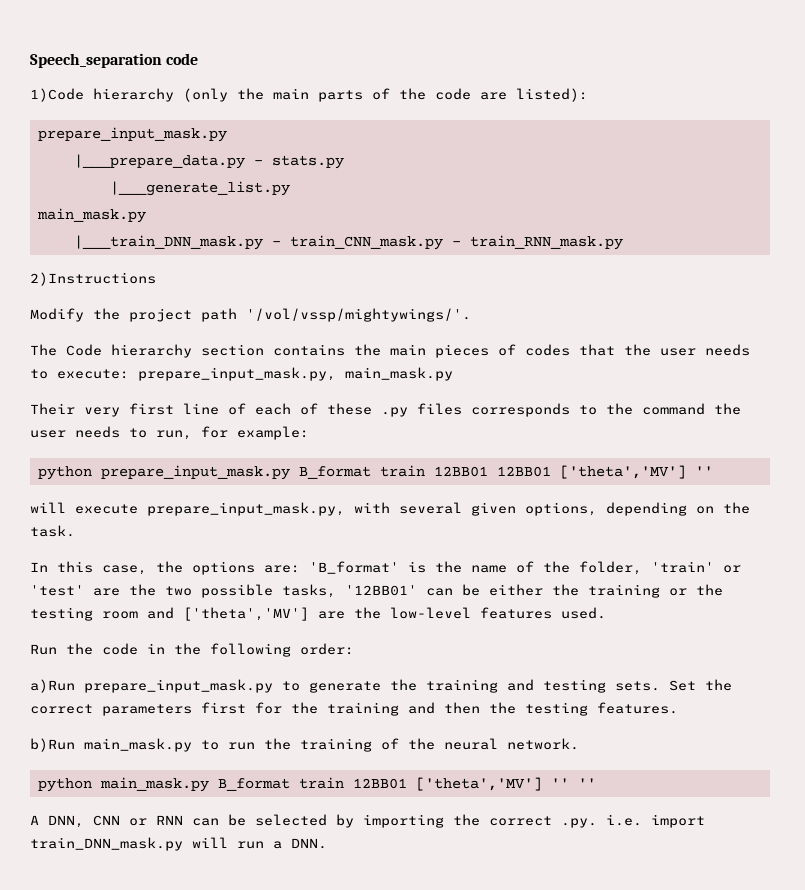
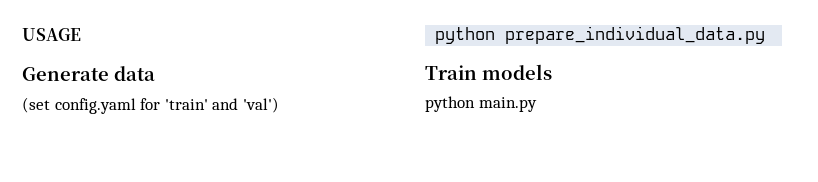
- Speech_separation code
- 1)Code hierarchy (only the main parts of the code are listed):
- prepare_input_mask.py
- |___prepare_data.py - stats.py
- |___generate_list.py
- main_mask.py
- |___train_DNN_mask.py - train_CNN_mask.py - train_RNN_mask.py
- 2)Instructions
- Modify the project path '/vol/vssp/mightywings/'.
- The Code hierarchy section contains the main pieces of codes that the user needs to execute: prepare_input_mask.py, main_mask.py
- Their very first line of each of these .py files corresponds to the command the user needs to run, for example:
- python prepare_input_mask.py B_format train 12BB01 12BB01 ['theta','MV'] ''
- will execute prepare_input_mask.py, with several given options, depending on the task.
- In this case, the options are: 'B_format' is the name of the folder, 'train' or 'test' are the two possible tasks, '12BB01' can be either the training or the testing room and ['theta','MV'] are the low-level features used.
- Run the code in the following order:
- a)Run prepare_input_mask.py to generate the training and testing sets. Set the correct parameters first for the training and then the testing features.
- b)Run main_mask.py to run the training of the neural network.
- python main_mask.py B_format train 12BB01 ['theta','MV'] '' ''
- A DNN, CNN or RNN can be selected by importing the correct .py. i.e. import train_DNN_mask.py will run a DNN.
+ USAGE
+ Generate data
+ (set config.yaml for 'train' and 'val')
+ python prepare_individual_data.py
+ Train models
+ python main.py

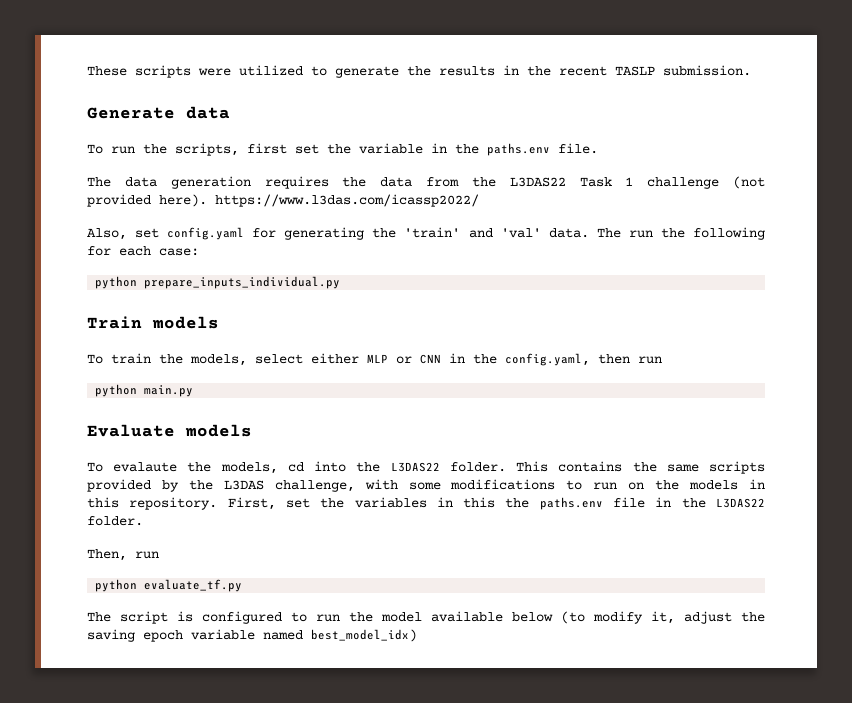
- USAGE
+ These scripts were utilized to generate the results in the recent TASLP submission.
  Generate data
- (set config.yaml for 'train' and 'val')
- python prepare_individual_data.py
+ To run the scripts, first set the variable in the paths.env file.
+ The data generation requires the data from the L3DAS22 Task 1 challenge (not provided here). https://www.l3das.com/icassp2022/
+ Also, set config.yaml for generating the 'train' and 'val' data. The run the following for each case:
+ python prepare_inputs_individual.py
+ To train the models, select either MLP or CNN in the config.yaml, then run
  python main.py
+ Evaluate models
+ To evalaute the models, cd into the L3DAS22 folder. This contains the same scripts provided by the L3DAS challenge, with some modifications to run on the models in this repository. First, set the variables in this the paths.env file in the L3DAS22 folder.
+ Then, run
+ python evaluate_tf.py
+ The script is configured to run the model available below (to modify it, adjust the saving epoch variable named best_model_idx)

